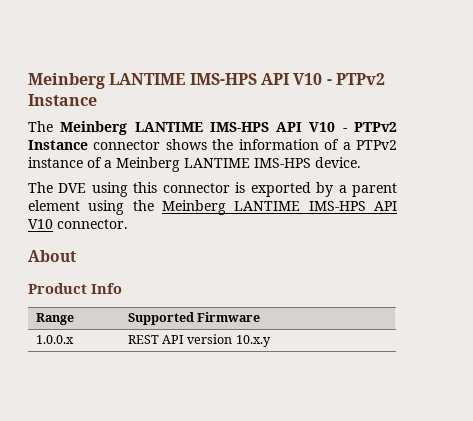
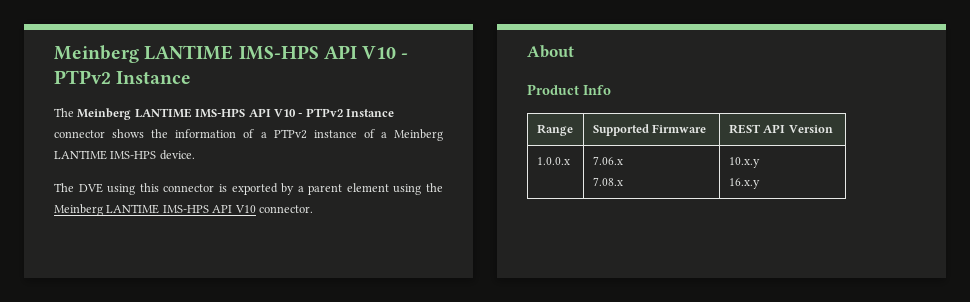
- Range | Supported Firmware
- 1.0.0.x | REST API version 10.x.y
+ Range | Supported Firmware | REST API Version
+ 1.0.0.x | 7.06.x
+ 7.08.x | 10.x.y
+ 16.x.y

